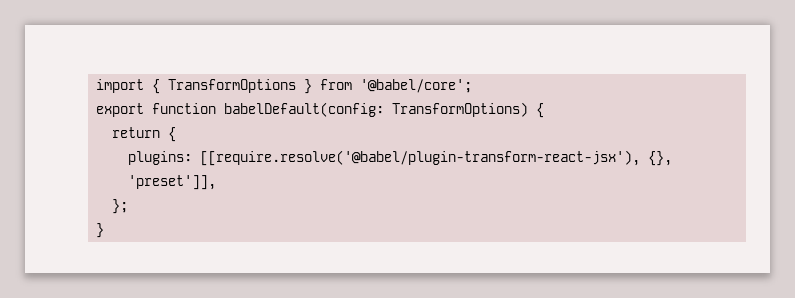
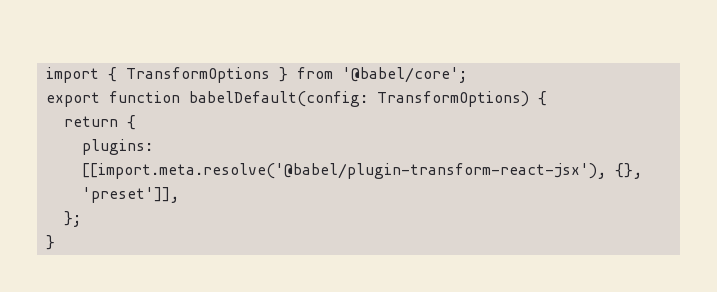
- plugins: [[require.resolve('@babel/plugin-transform-react-jsx'), {}, 'preset']],
+ plugins: [[import.meta.resolve('@babel/plugin-transform-react-jsx'), {}, 'preset']],

